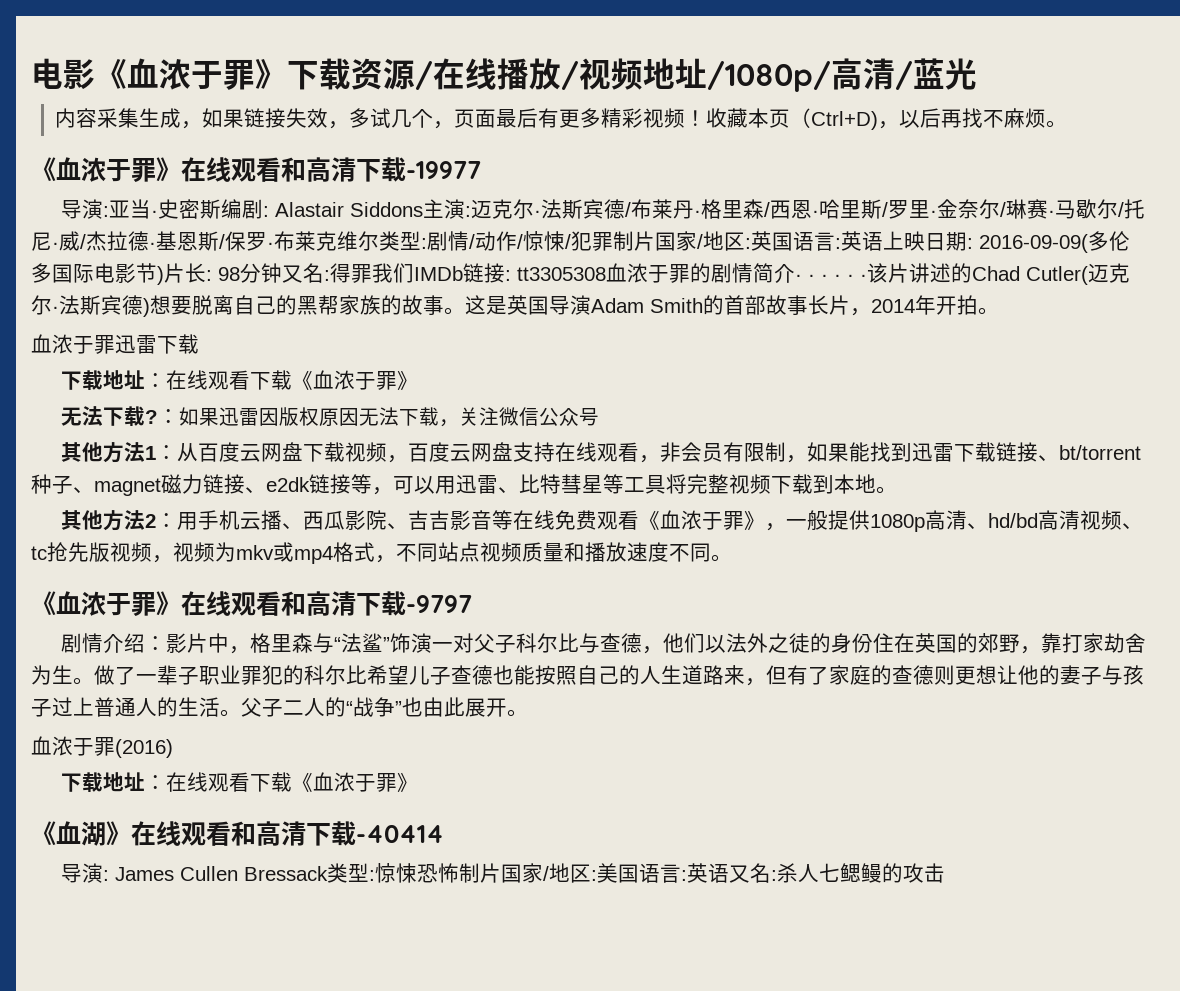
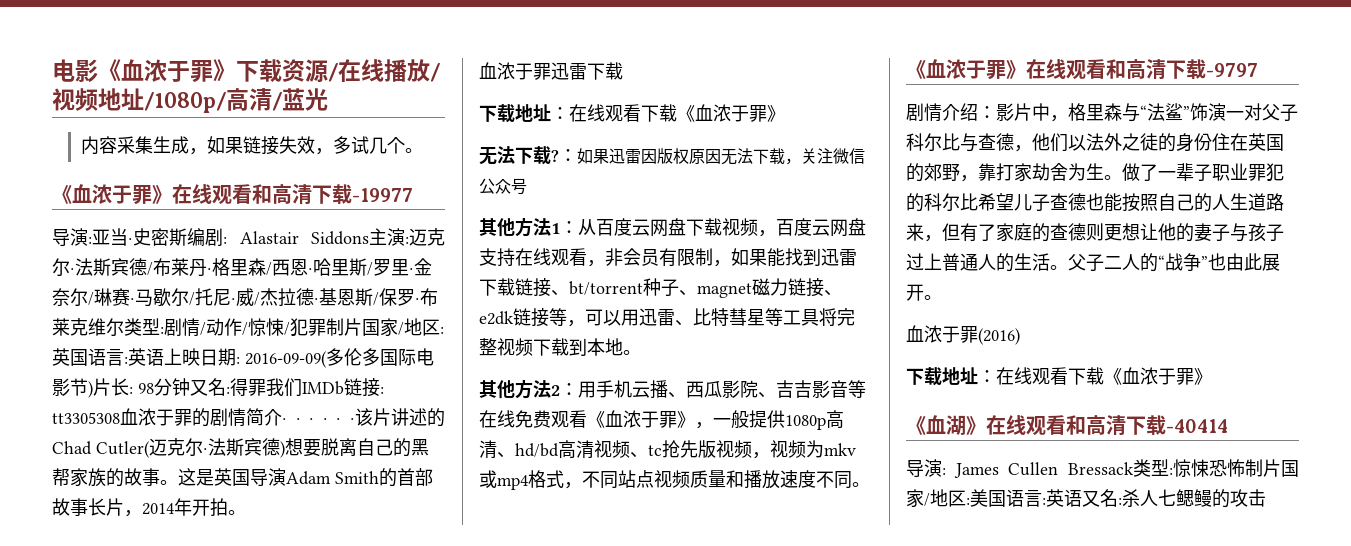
- 内容采集生成，如果链接失效，多试几个，页面最后有更多精彩视频！收藏本页（Ctrl+D)，以后再找不麻烦。
+ 内容采集生成，如果链接失效，多试几个。

